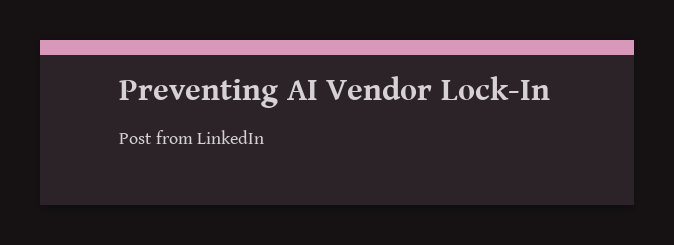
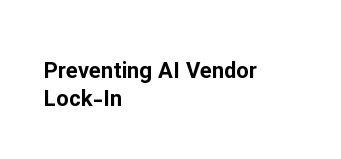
- Post from LinkedIn

